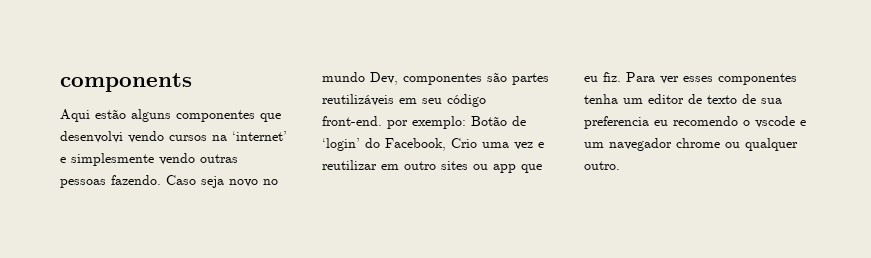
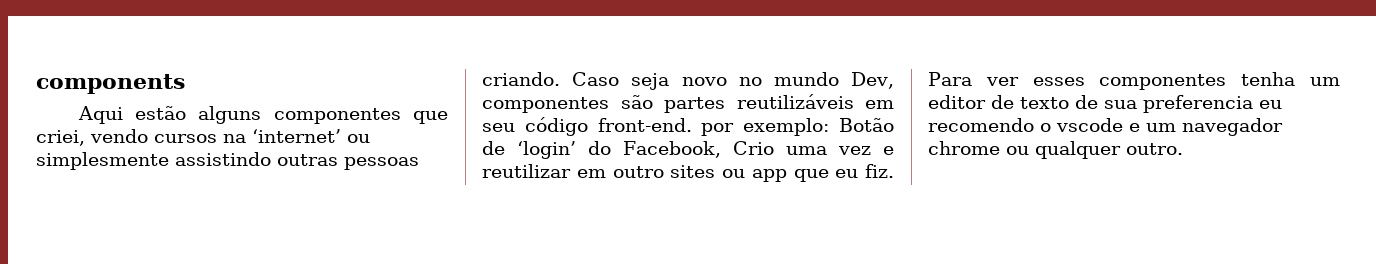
- Aqui estão alguns componentes que desenvolvi vendo cursos na ‘internet’ e simplesmente vendo outras pessoas fazendo.
+ Aqui estão alguns componentes que criei, vendo cursos na ‘internet’ ou simplesmente assistindo outras pessoas criando.

